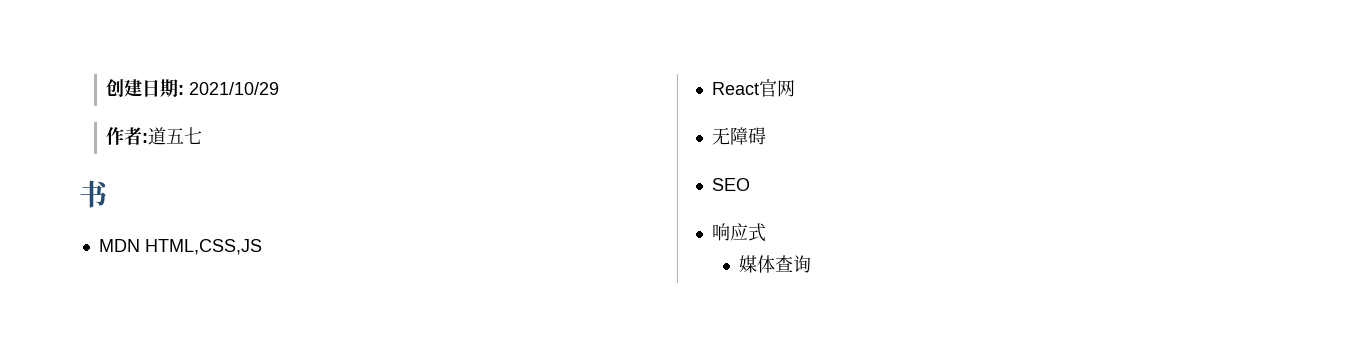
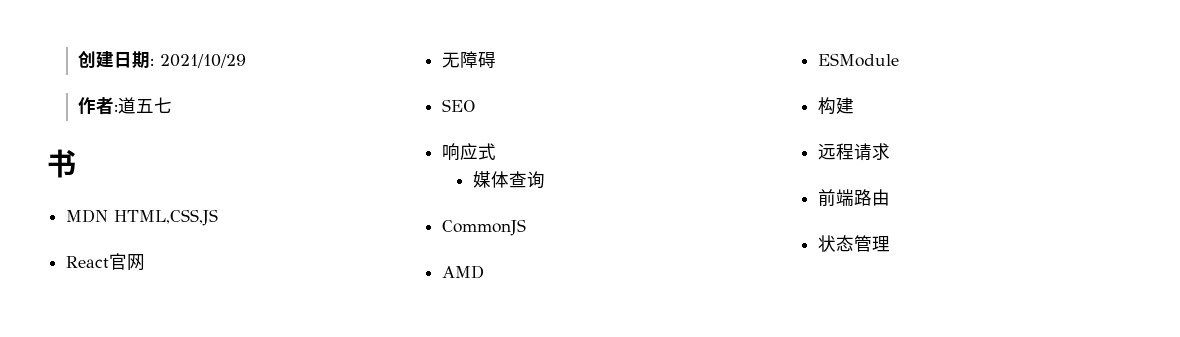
+ CommonJS
+ AMD
+ ESModule
+ 构建
+ 远程请求
+ 前端路由
+ 状态管理

